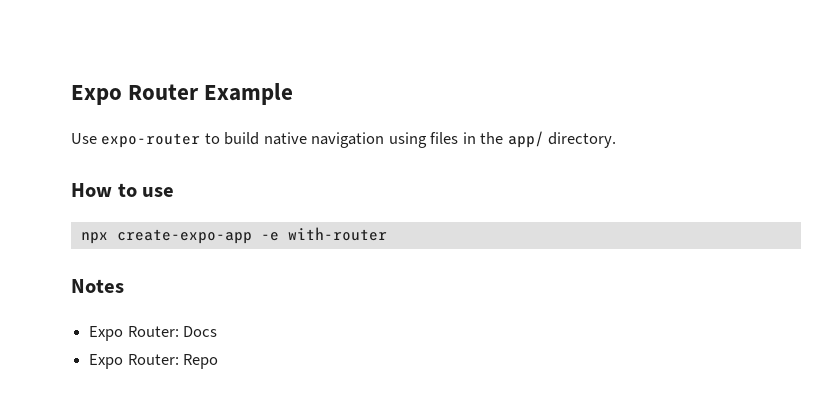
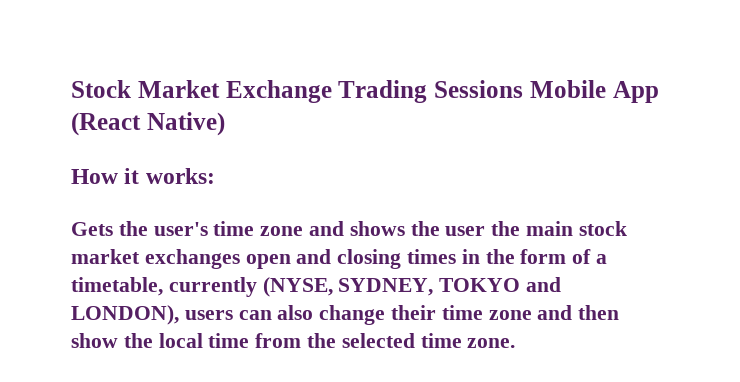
- Expo Router Example
- Use expo-router to build native navigation using files in the app/ directory.
- How to use
- npx create-expo-app -e with-router
- Notes
- Expo Router: Docs
- Expo Router: Repo
+ Stock Market Exchange Trading Sessions Mobile App (React Native)
+ How it works:
+ Gets the user's time zone and shows the user the main stock market exchanges open and closing times in the form of a timetable, currently (NYSE, SYDNEY, TOKYO and LONDON), users can also change their time zone and then show the local time from the selected time zone.

